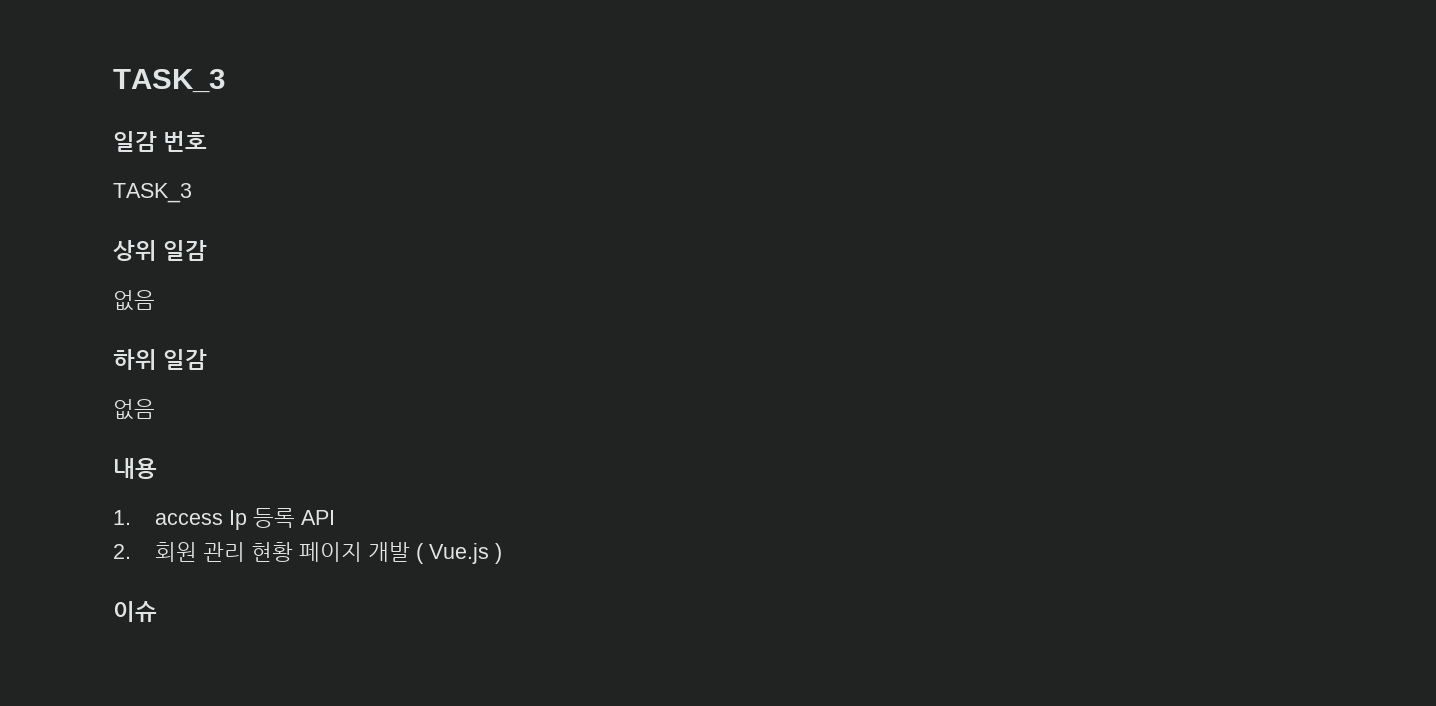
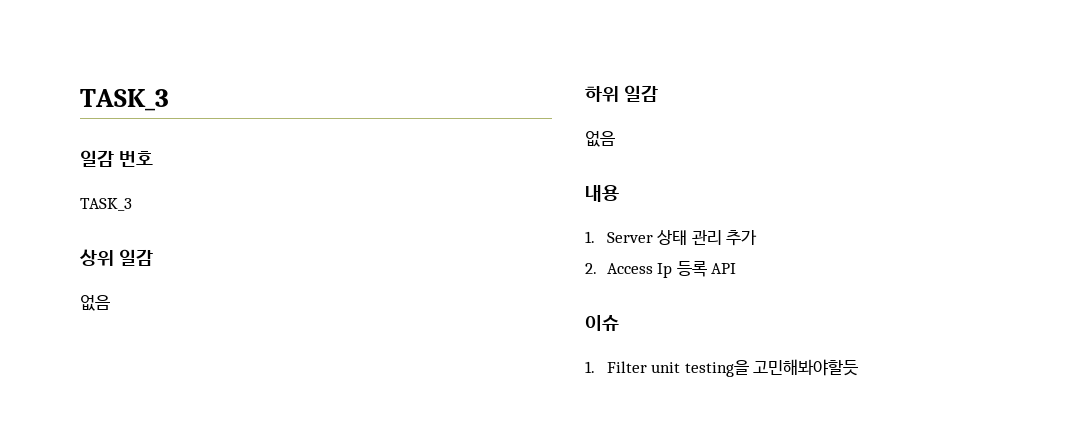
- 1. access Ip 등록 API
- 2. 회원 관리 현황 페이지 개발 ( Vue.js )
+ 1. Server 상태 관리 추가
+ 2. Access Ip 등록 API
  이슈
+ 1. Filter unit testing을 고민해봐야할듯

